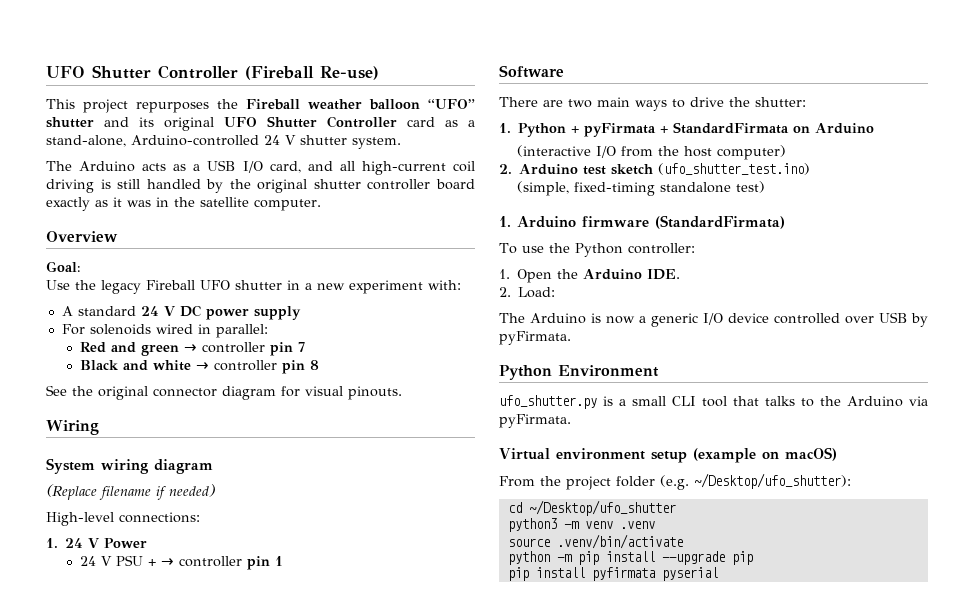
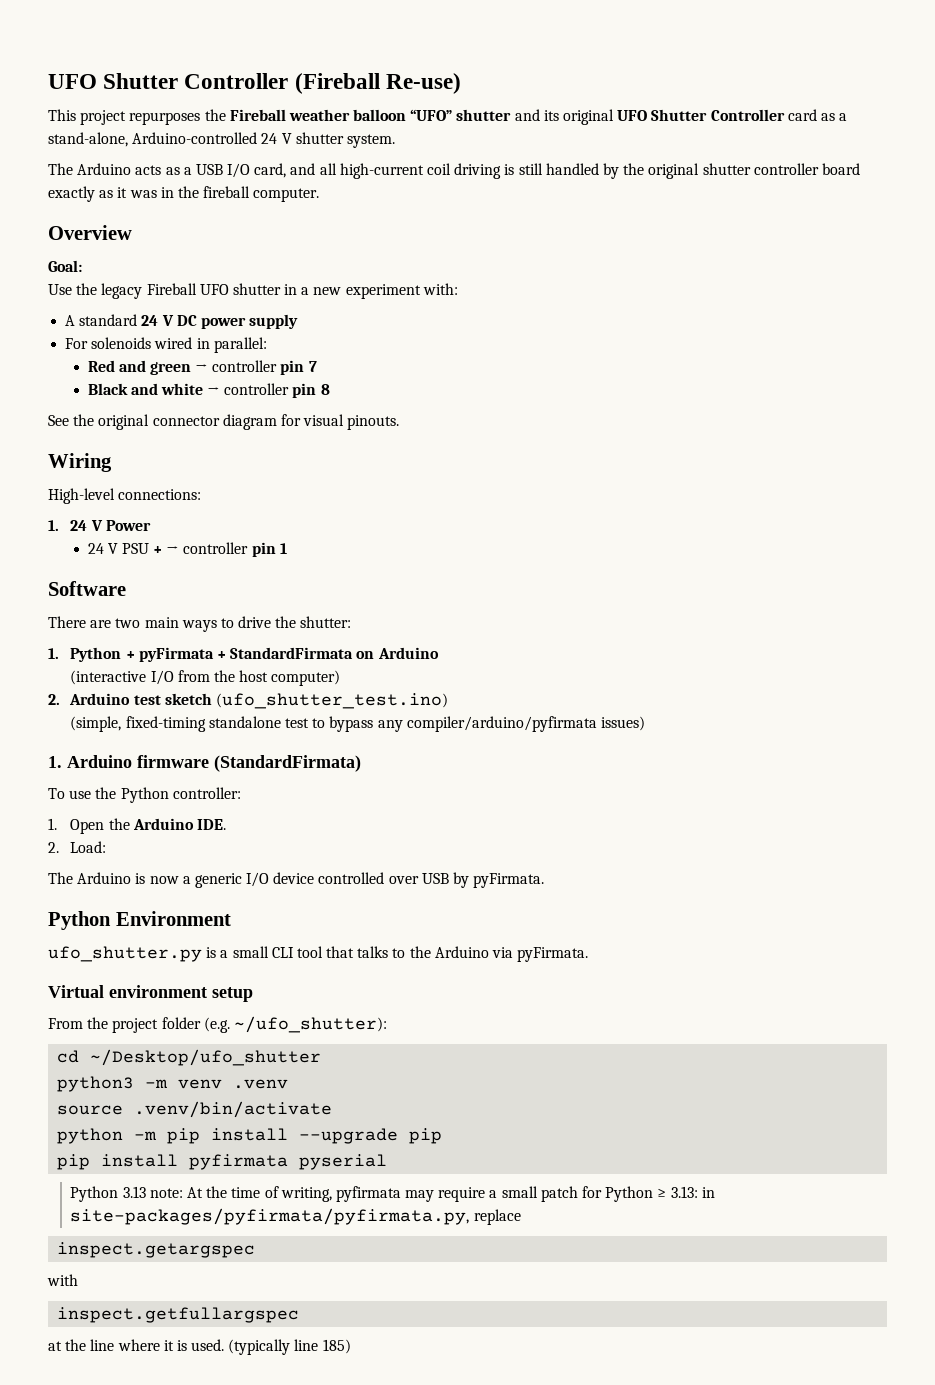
- The Arduino acts as a USB I/O card, and all high-current coil driving is still handled by the original shutter controller board exactly as it was in the satellite computer.
+ The Arduino acts as a USB I/O card, and all high-current coil driving is still handled by the original shutter controller board exactly as it was in the fireball computer.
- System wiring diagram
- (Replace filename if needed)
- (simple, fixed-timing standalone test)
+ (simple, fixed-timing standalone test to bypass any compiler/arduino/pyfirmata issues)
- Virtual environment setup (example on macOS)
+ Virtual environment setup
- From the project folder (e.g. ~/Desktop/ufo_shutter):
+ From the project folder (e.g. ~/ufo_shutter):
+ Python 3.13 note: At the time of writing, pyfirmata may require a small patch for Python ≥ 3.13: in site-packages/pyfirmata/pyfirmata.py, replace
+ inspect.getargspec
+ with
+ inspect.getfullargspec
+ at the line where it is used. (typically line 185)

